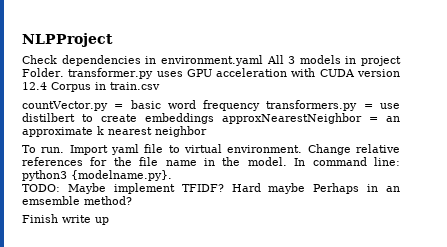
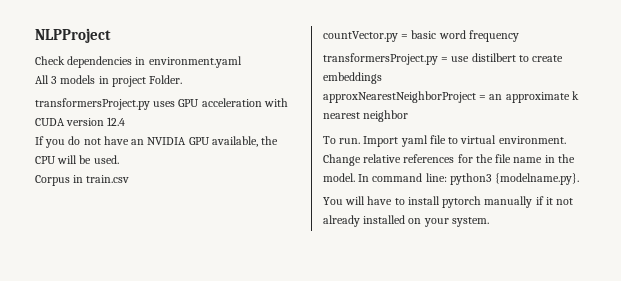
- Check dependencies in environment.yaml All 3 models in project Folder. transformer.py uses GPU acceleration with CUDA version 12.4 Corpus in train.csv
+ Check dependencies in environment.yaml
+ All 3 models in project Folder.
+ transformersProject.py uses GPU acceleration with CUDA version 12.4
+ If you do not have an NVIDIA GPU available, the CPU will be used.
+ Corpus in train.csv
- countVector.py = basic word frequency transformers.py = use distilbert to create embeddings approxNearestNeighbor = an approximate k nearest neighbor
+ countVector.py = basic word frequency
+ transformersProject.py = use distilbert to create embeddings
+ approxNearestNeighborProject = an approximate k nearest neighbor
- TODO: Maybe implement TFIDF? Hard maybe Perhaps in an emsemble method?
- Finish write up
+ You will have to install pytorch manually if it not already installed on your system.

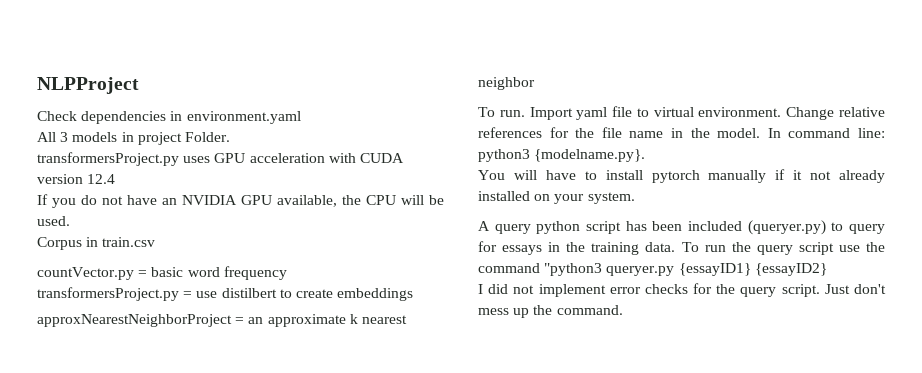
+ A query python script has been included (queryer.py) to query for essays in the training data. To run the query script use the command "python3 queryer.py {essayID1} {essayID2}
+ I did not implement error checks for the query script. Just don't mess up the command.

